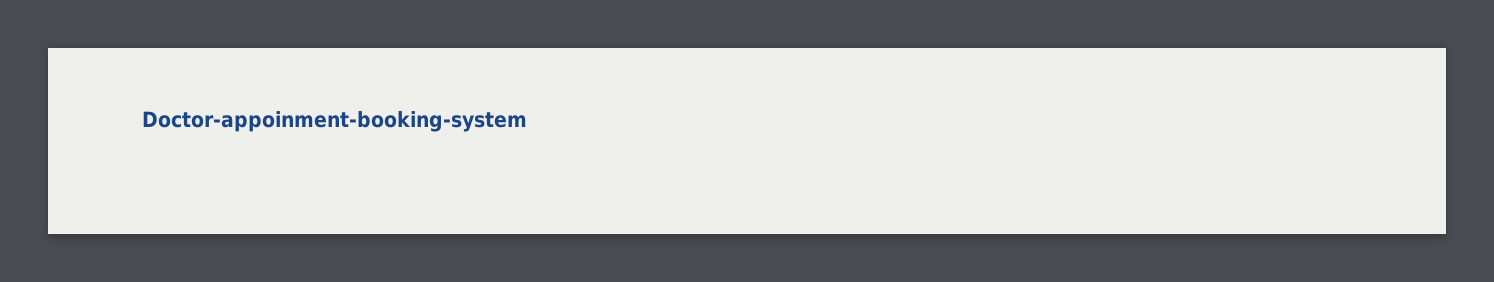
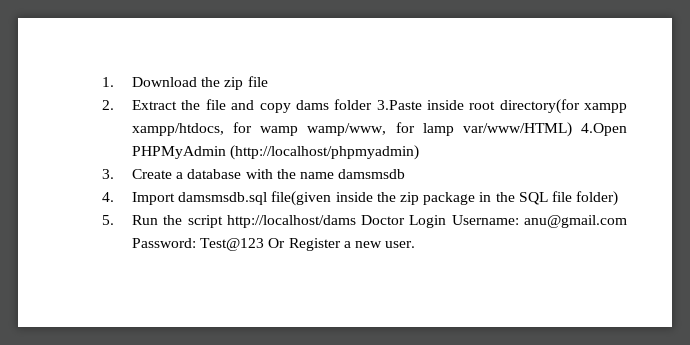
- Doctor-appoinment-booking-system
+ 1. Download the zip file
+ 2. Extract the file and copy dams folder 3.Paste inside root directory(for xampp xampp/htdocs, for wamp wamp/www, for lamp var/www/HTML) 4.Open PHPMyAdmin (http://localhost/phpmyadmin)
+ 3. Create a database with the name damsmsdb
+ 4. Import damsmsdb.sql file(given inside the zip package in the SQL file folder)
+ 5. Run the script http://localhost/dams Doctor Login Username: anu@gmail.com Password: Test@123 Or Register a new user.

